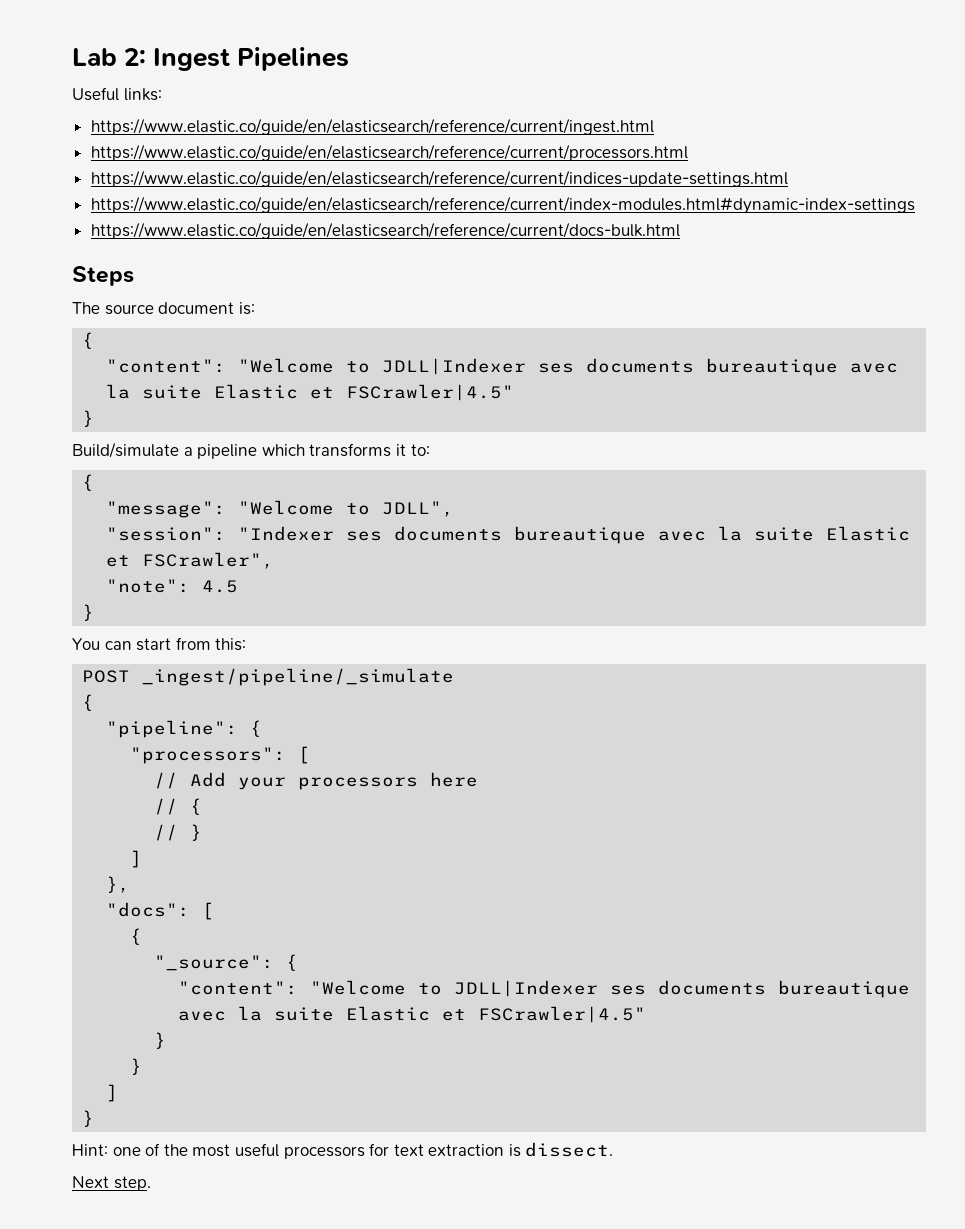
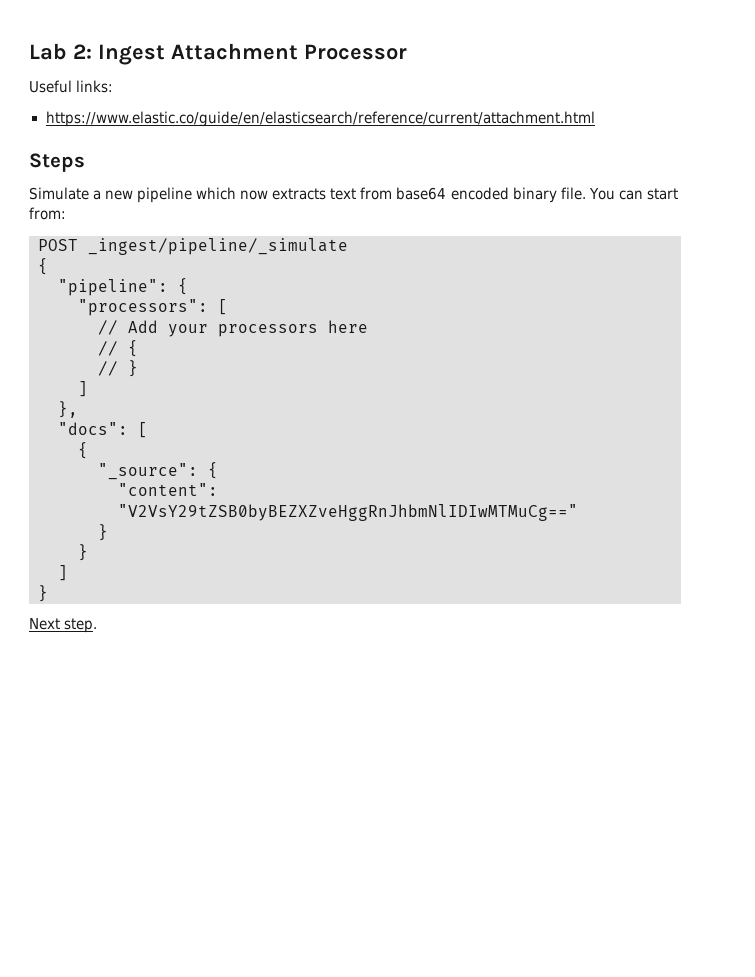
- Lab 2: Ingest Pipelines
+ Lab 2: Ingest Attachment Processor
- https://www.elastic.co/guide/en/elasticsearch/reference/current/ingest.html
- https://www.elastic.co/guide/en/elasticsearch/reference/current/processors.html
- https://www.elastic.co/guide/en/elasticsearch/reference/current/indices-update-settings.html
- https://www.elastic.co/guide/en/elasticsearch/reference/current/index-modules.html#dynamic-index-settings
- https://www.elastic.co/guide/en/elasticsearch/reference/current/docs-bulk.html
+ https://www.elastic.co/guide/en/elasticsearch/reference/current/attachment.html
  Steps
- The source document is:
- {
- "content": "Welcome to JDLL|Indexer ses documents bureautique avec la suite Elastic et FSCrawler|4.5"
- }
- Build/simulate a pipeline which transforms it to:
- {
- "message": "Welcome to JDLL",
- "session": "Indexer ses documents bureautique avec la suite Elastic et FSCrawler",
- "note": 4.5
- }
- You can start from this:
+ Simulate a new pipeline which now extracts text from base64 encoded binary file. You can start from:
  "_source": {
- "content": "Welcome to JDLL|Indexer ses documents bureautique avec la suite Elastic et FSCrawler|4.5"
+ "content": "V2VsY29tZSB0byBEZXZveHggRnJhbmNlIDIwMTMuCg=="
  }
  }
  ]
  }
- Hint: one of the most useful processors for text extraction is dissect.

